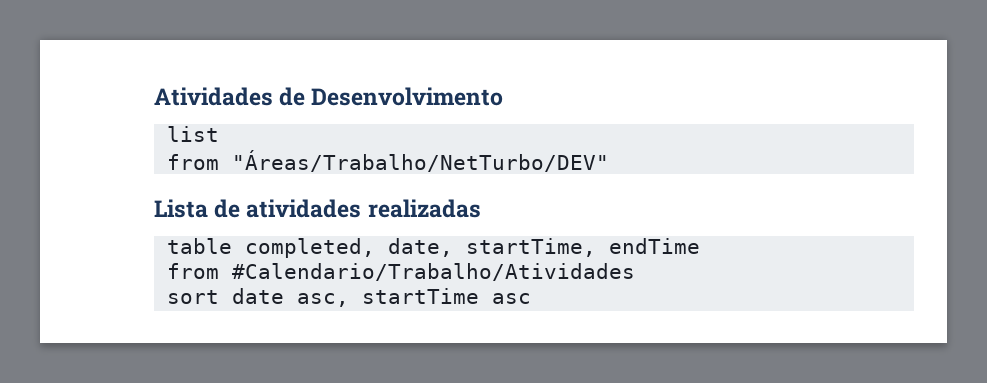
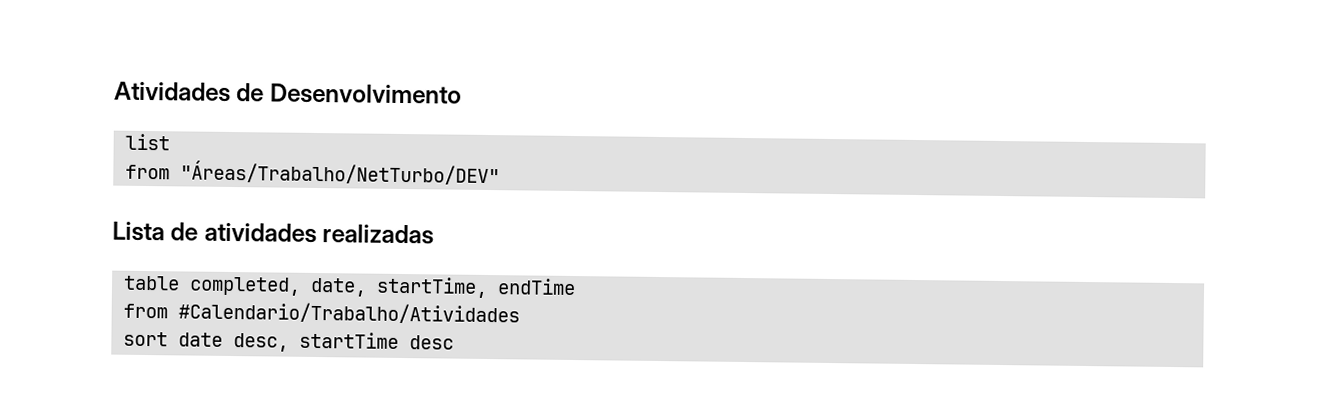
- sort date asc, startTime asc
+ sort date desc, startTime desc

